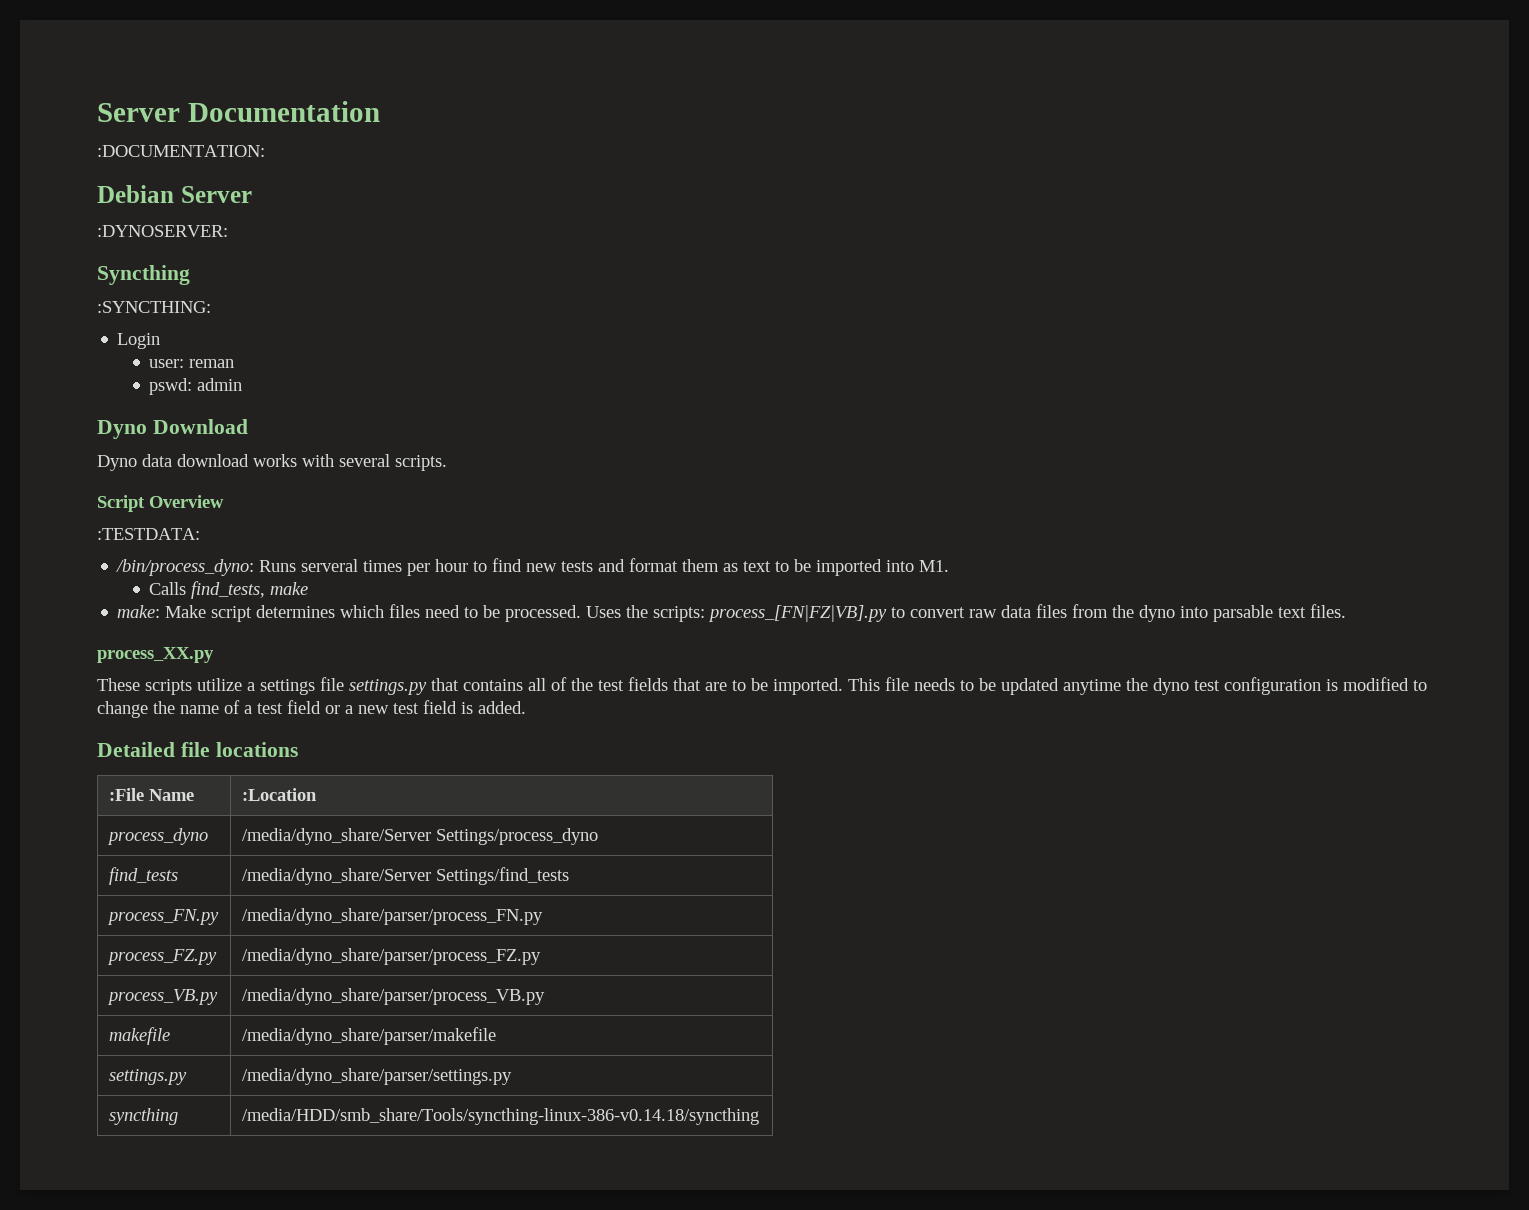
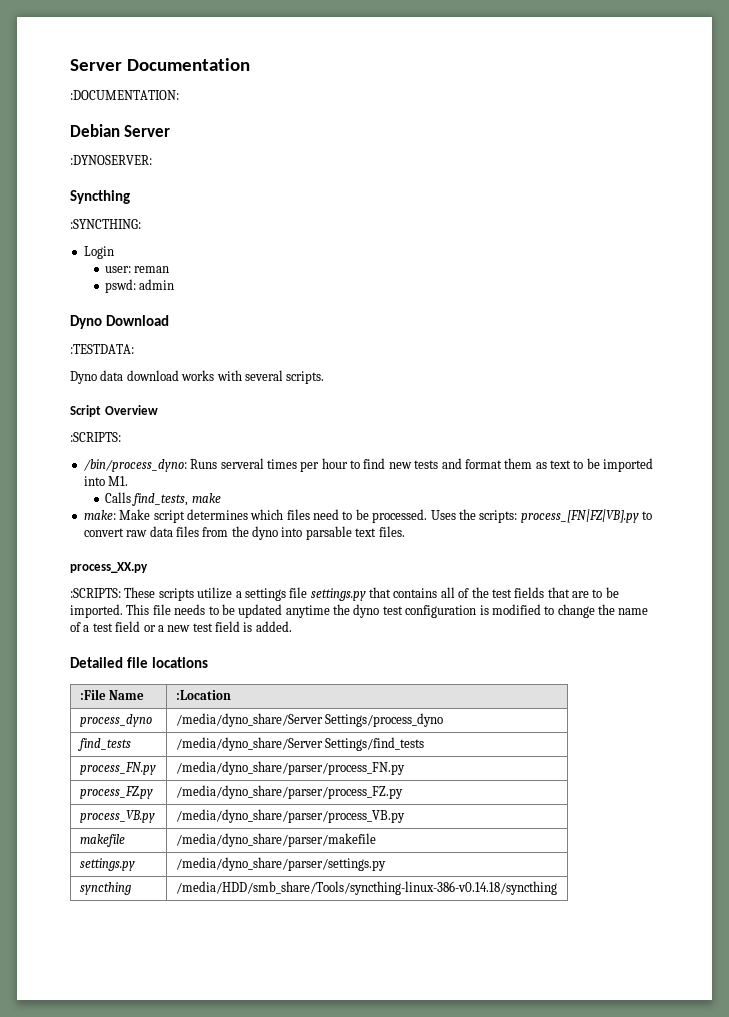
+ :TESTDATA:
  Script Overview
- :TESTDATA:
+ :SCRIPTS:
- These scripts utilize a settings file settings.py that contains all of the test fields that are to be imported.
+ :SCRIPTS: These scripts utilize a settings file settings.py that contains all of the test fields that are to be imported.

